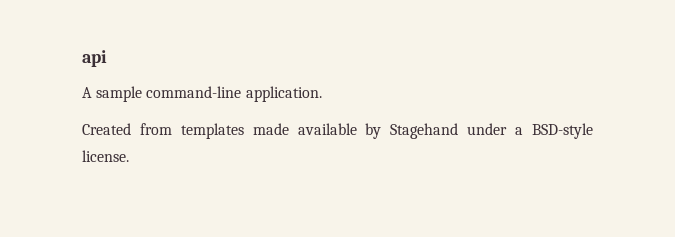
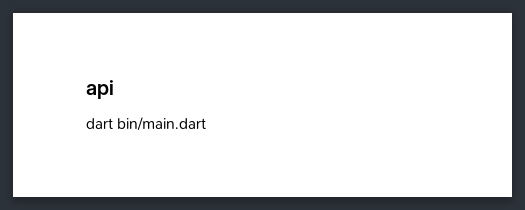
- A sample command-line application.
- Created from templates made available by Stagehand under a BSD-style license.
+ dart bin/main.dart

